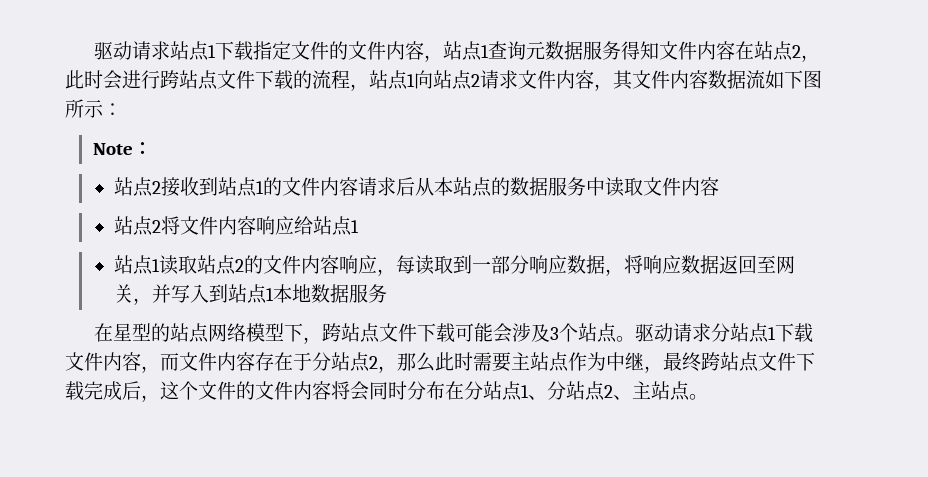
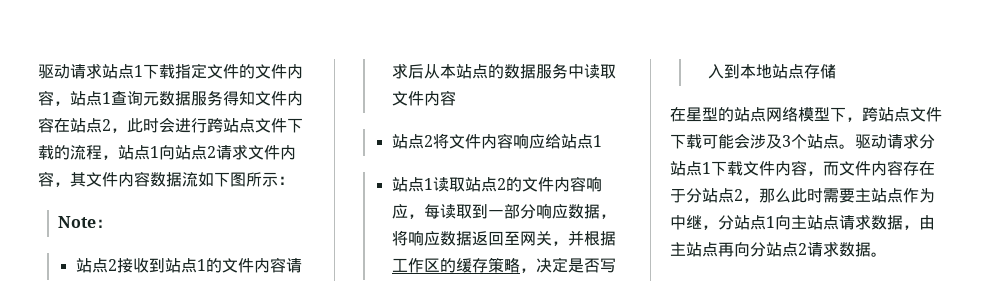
- 站点1读取站点2的文件内容响应，每读取到一部分响应数据，将响应数据返回至网关，并写入到站点1本地数据服务
+ 站点1读取站点2的文件内容响应，每读取到一部分响应数据，将响应数据返回至网关，并根据工作区的缓存策略，决定是否写入到本地站点存储
- 驱动请求分站点1下载文件内容，而文件内容存在于分站点2，那么此时需要主站点作为中继，最终跨站点文件下载完成后，这个文件的文件内容将会同时分布在分站点1、分站点2、主站点。
+ 驱动请求分站点1下载文件内容，而文件内容存在于分站点2，那么此时需要主站点作为中继，分站点1向主站点请求数据，由主站点再向分站点2请求数据。

